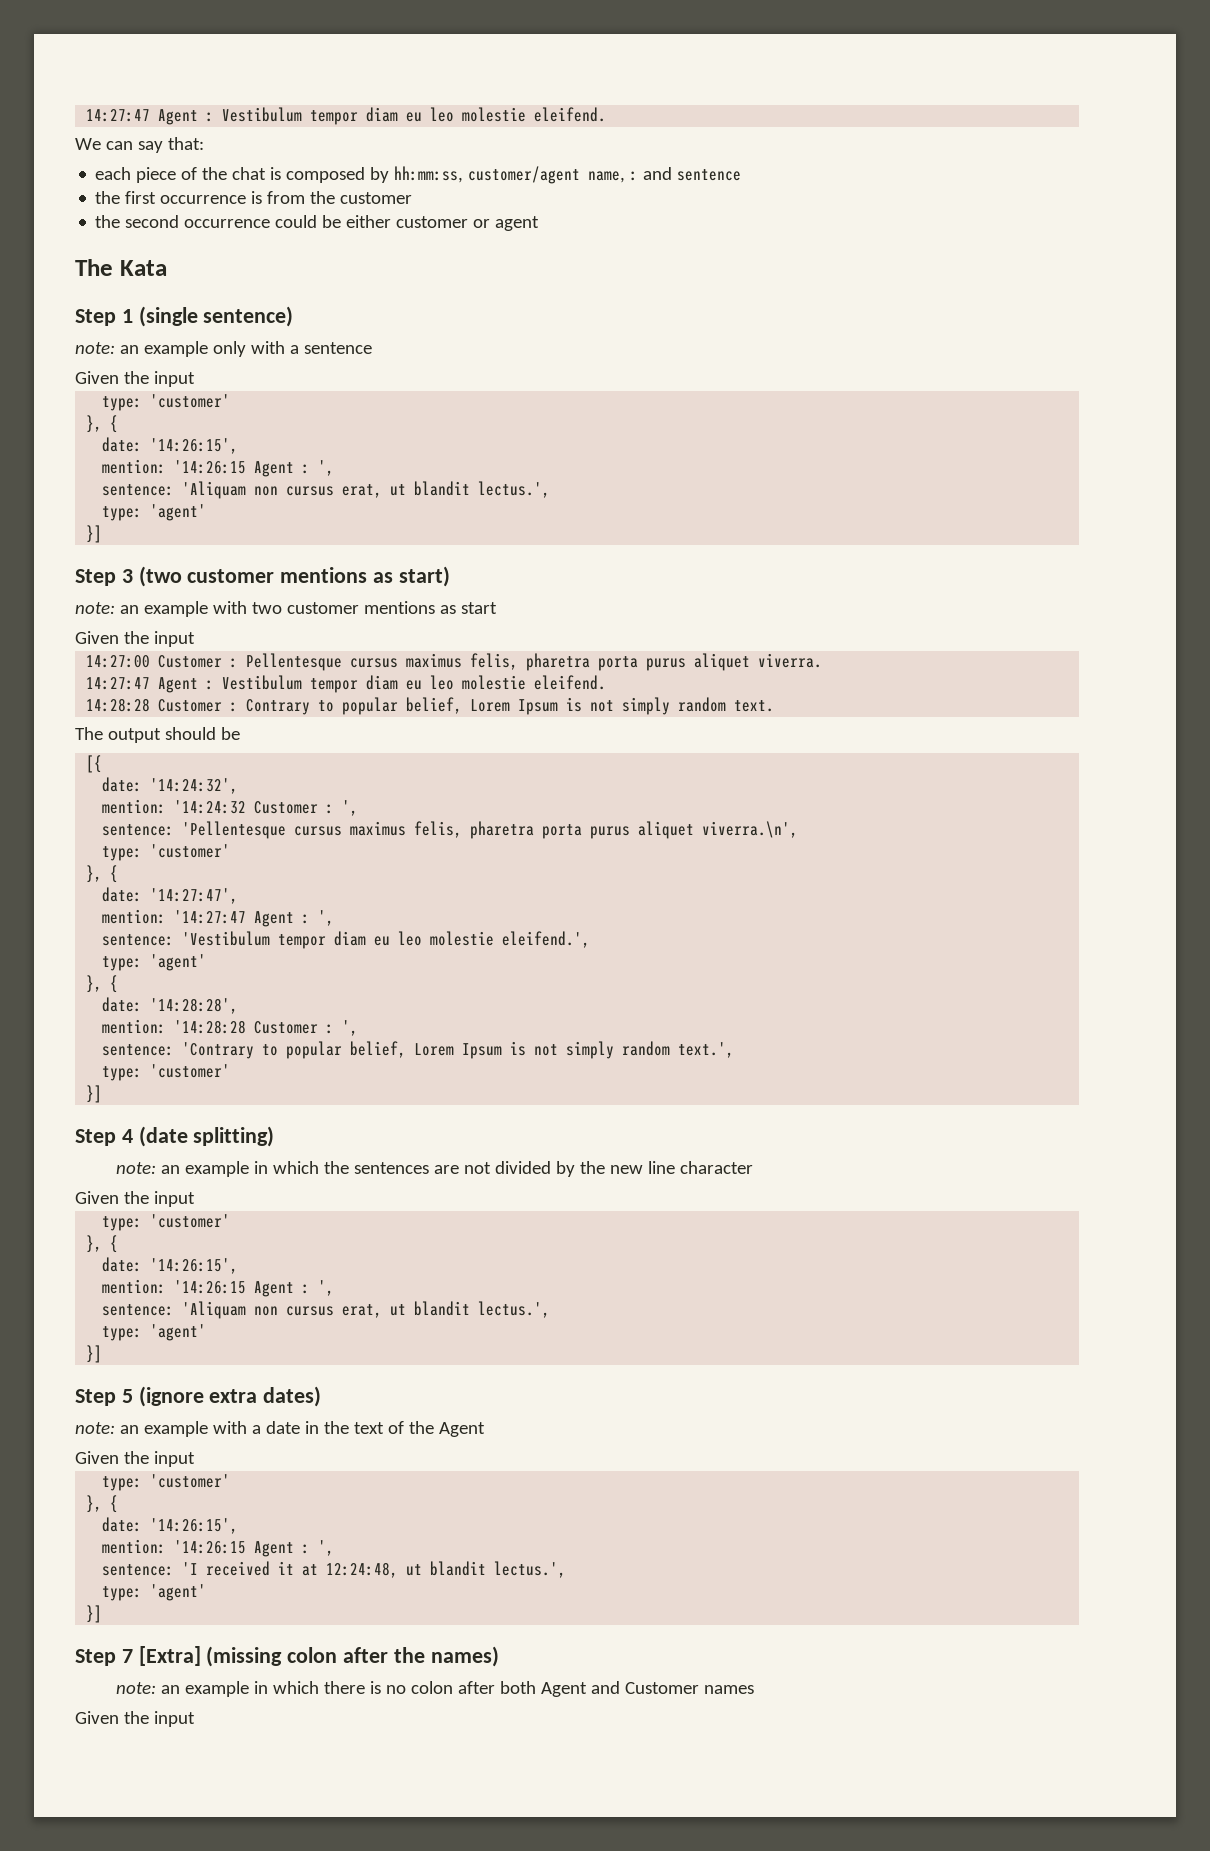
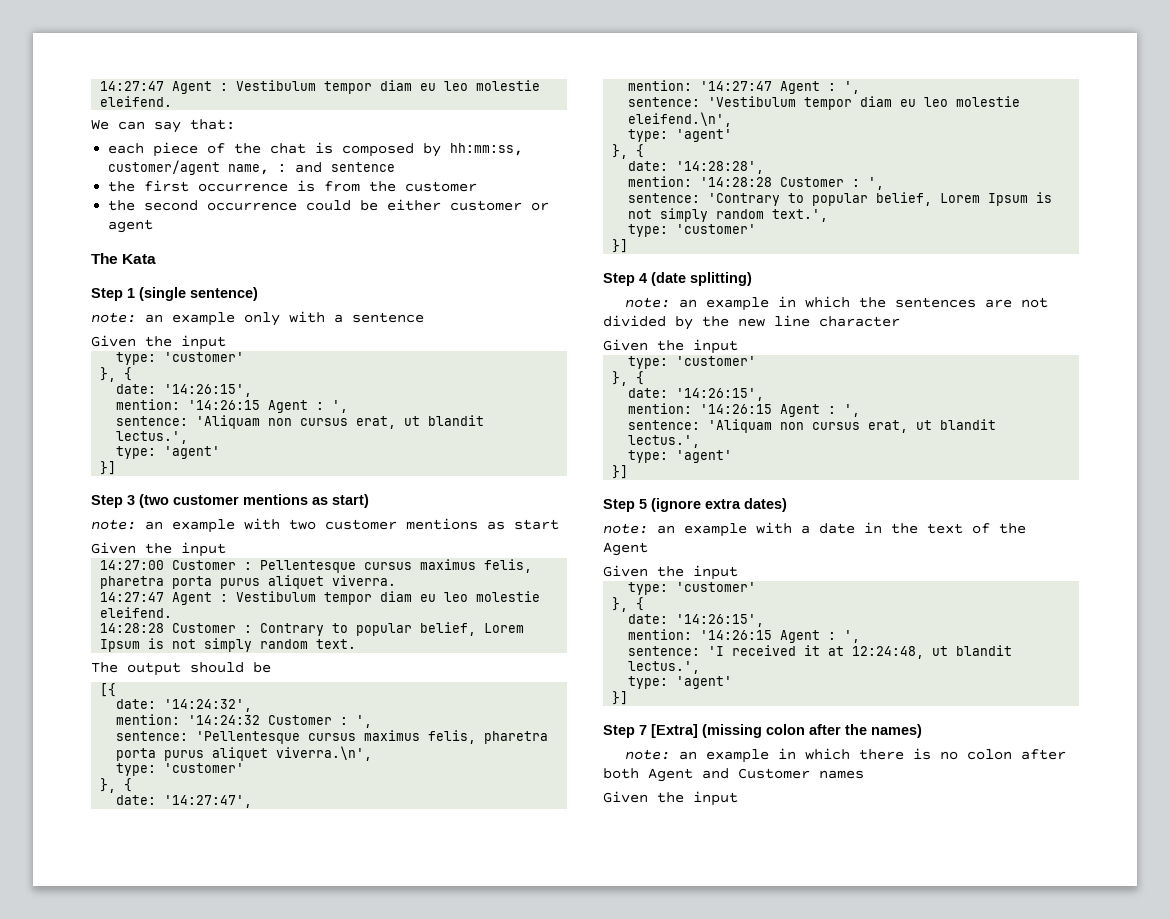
- sentence: 'Vestibulum tempor diam eu leo molestie eleifend.',
+ sentence: 'Vestibulum tempor diam eu leo molestie eleifend.\n',

